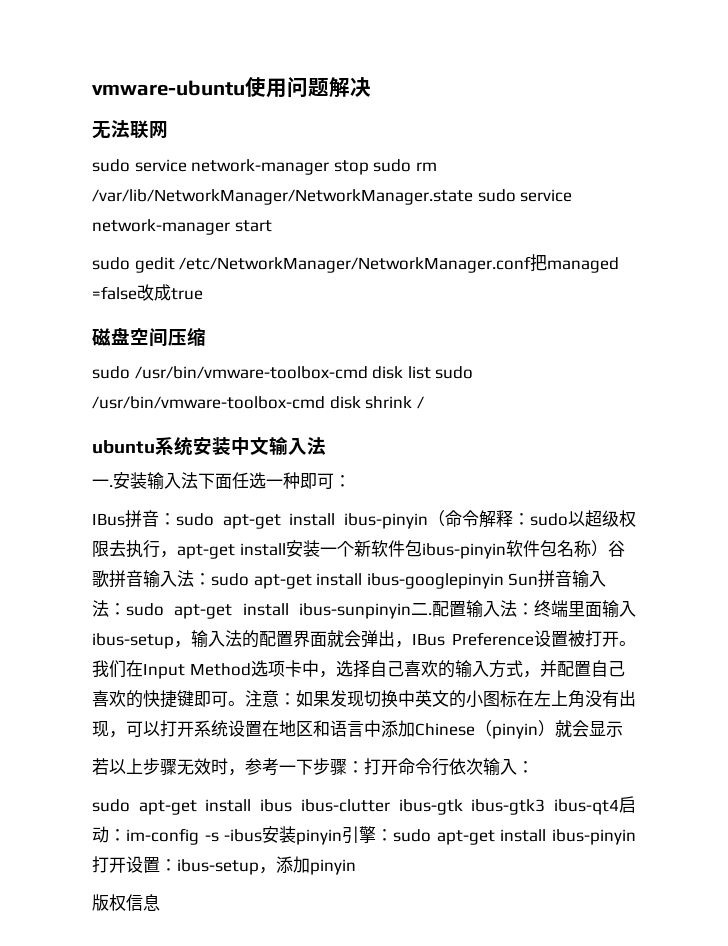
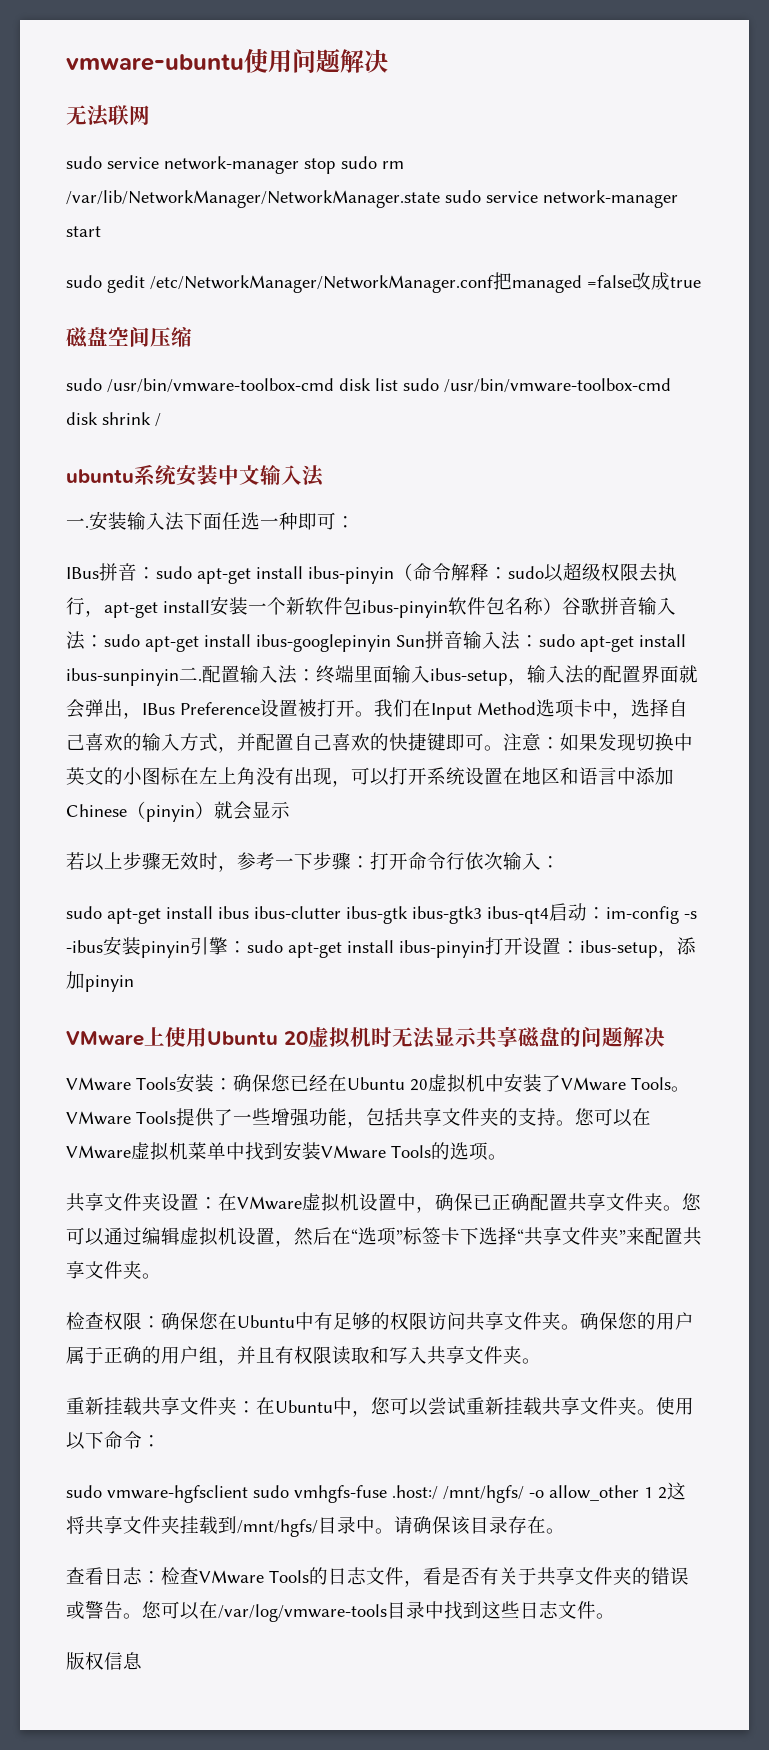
+ VMware上使用Ubuntu 20虚拟机时无法显示共享磁盘的问题解决
+ VMware Tools安装：确保您已经在Ubuntu 20虚拟机中安装了VMware Tools。VMware Tools提供了一些增强功能，包括共享文件夹的支持。您可以在VMware虚拟机菜单中找到安装VMware Tools的选项。
+ 共享文件夹设置：在VMware虚拟机设置中，确保已正确配置共享文件夹。您可以通过编辑虚拟机设置，然后在“选项”标签卡下选择“共享文件夹”来配置共享文件夹。
+ 检查权限：确保您在Ubuntu中有足够的权限访问共享文件夹。确保您的用户属于正确的用户组，并且有权限读取和写入共享文件夹。
+ 重新挂载共享文件夹：在Ubuntu中，您可以尝试重新挂载共享文件夹。使用以下命令：
+ sudo vmware-hgfsclient sudo vmhgfs-fuse .host:/ /mnt/hgfs/ -o allow_other 1 2这将共享文件夹挂载到/mnt/hgfs/目录中。请确保该目录存在。
+ 查看日志：检查VMware Tools的日志文件，看是否有关于共享文件夹的错误或警告。您可以在/var/log/vmware-tools目录中找到这些日志文件。

